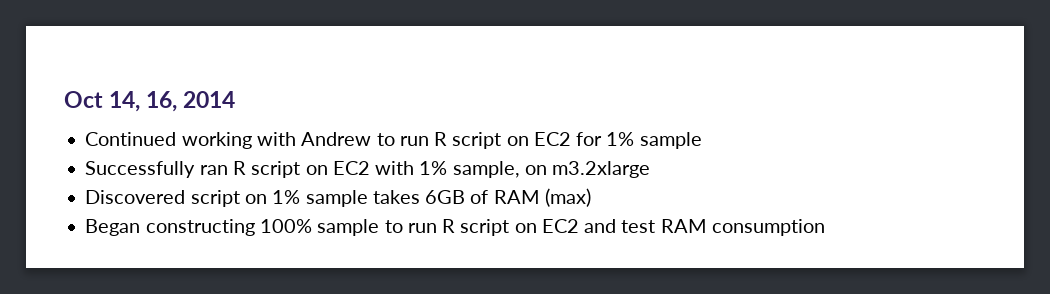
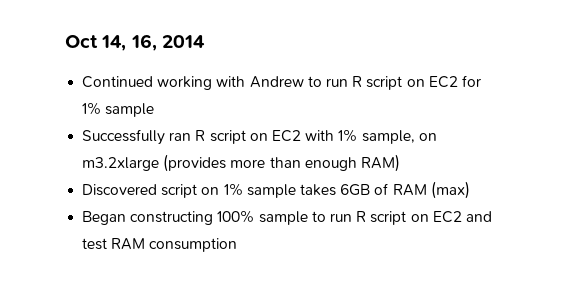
- Successfully ran R script on EC2 with 1% sample, on m3.2xlarge
+ Successfully ran R script on EC2 with 1% sample, on m3.2xlarge (provides more than enough RAM)

